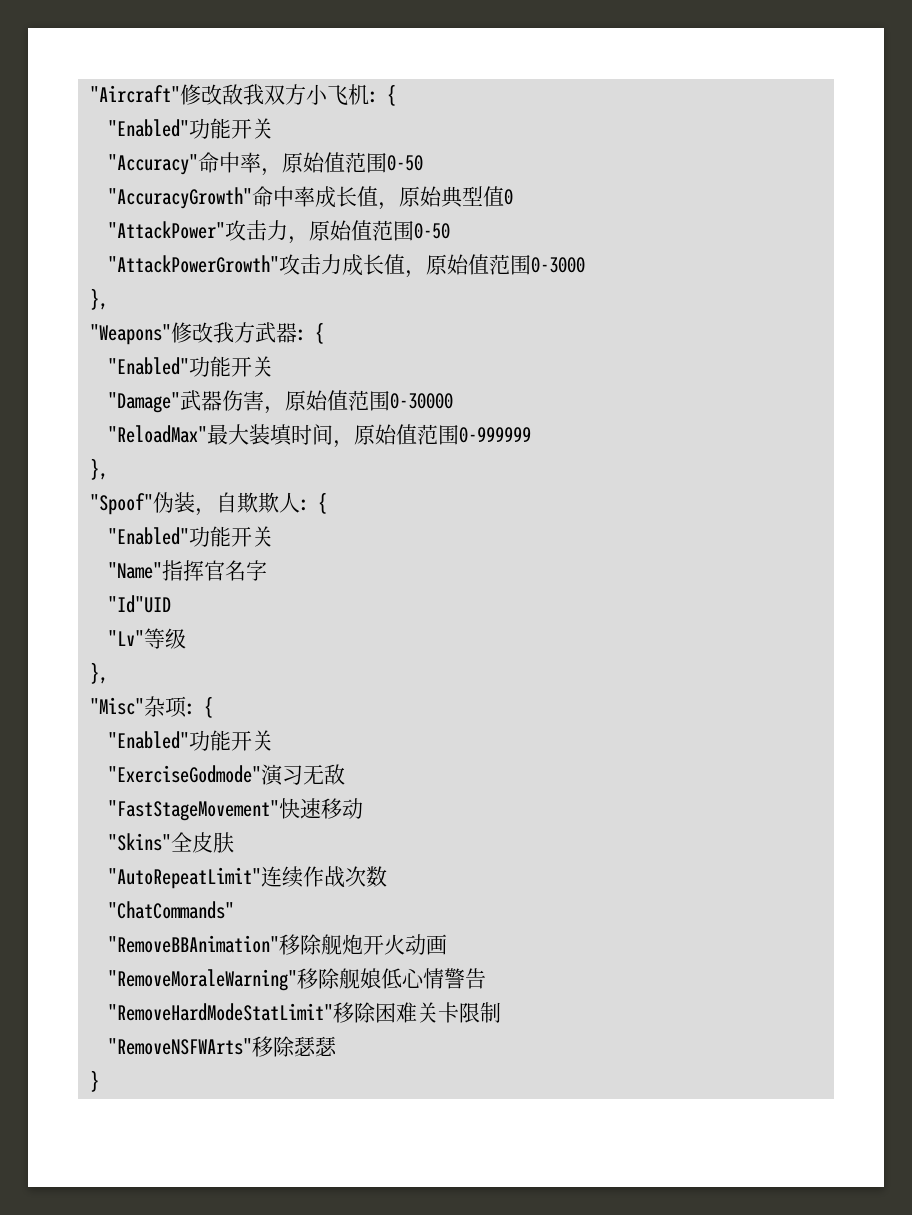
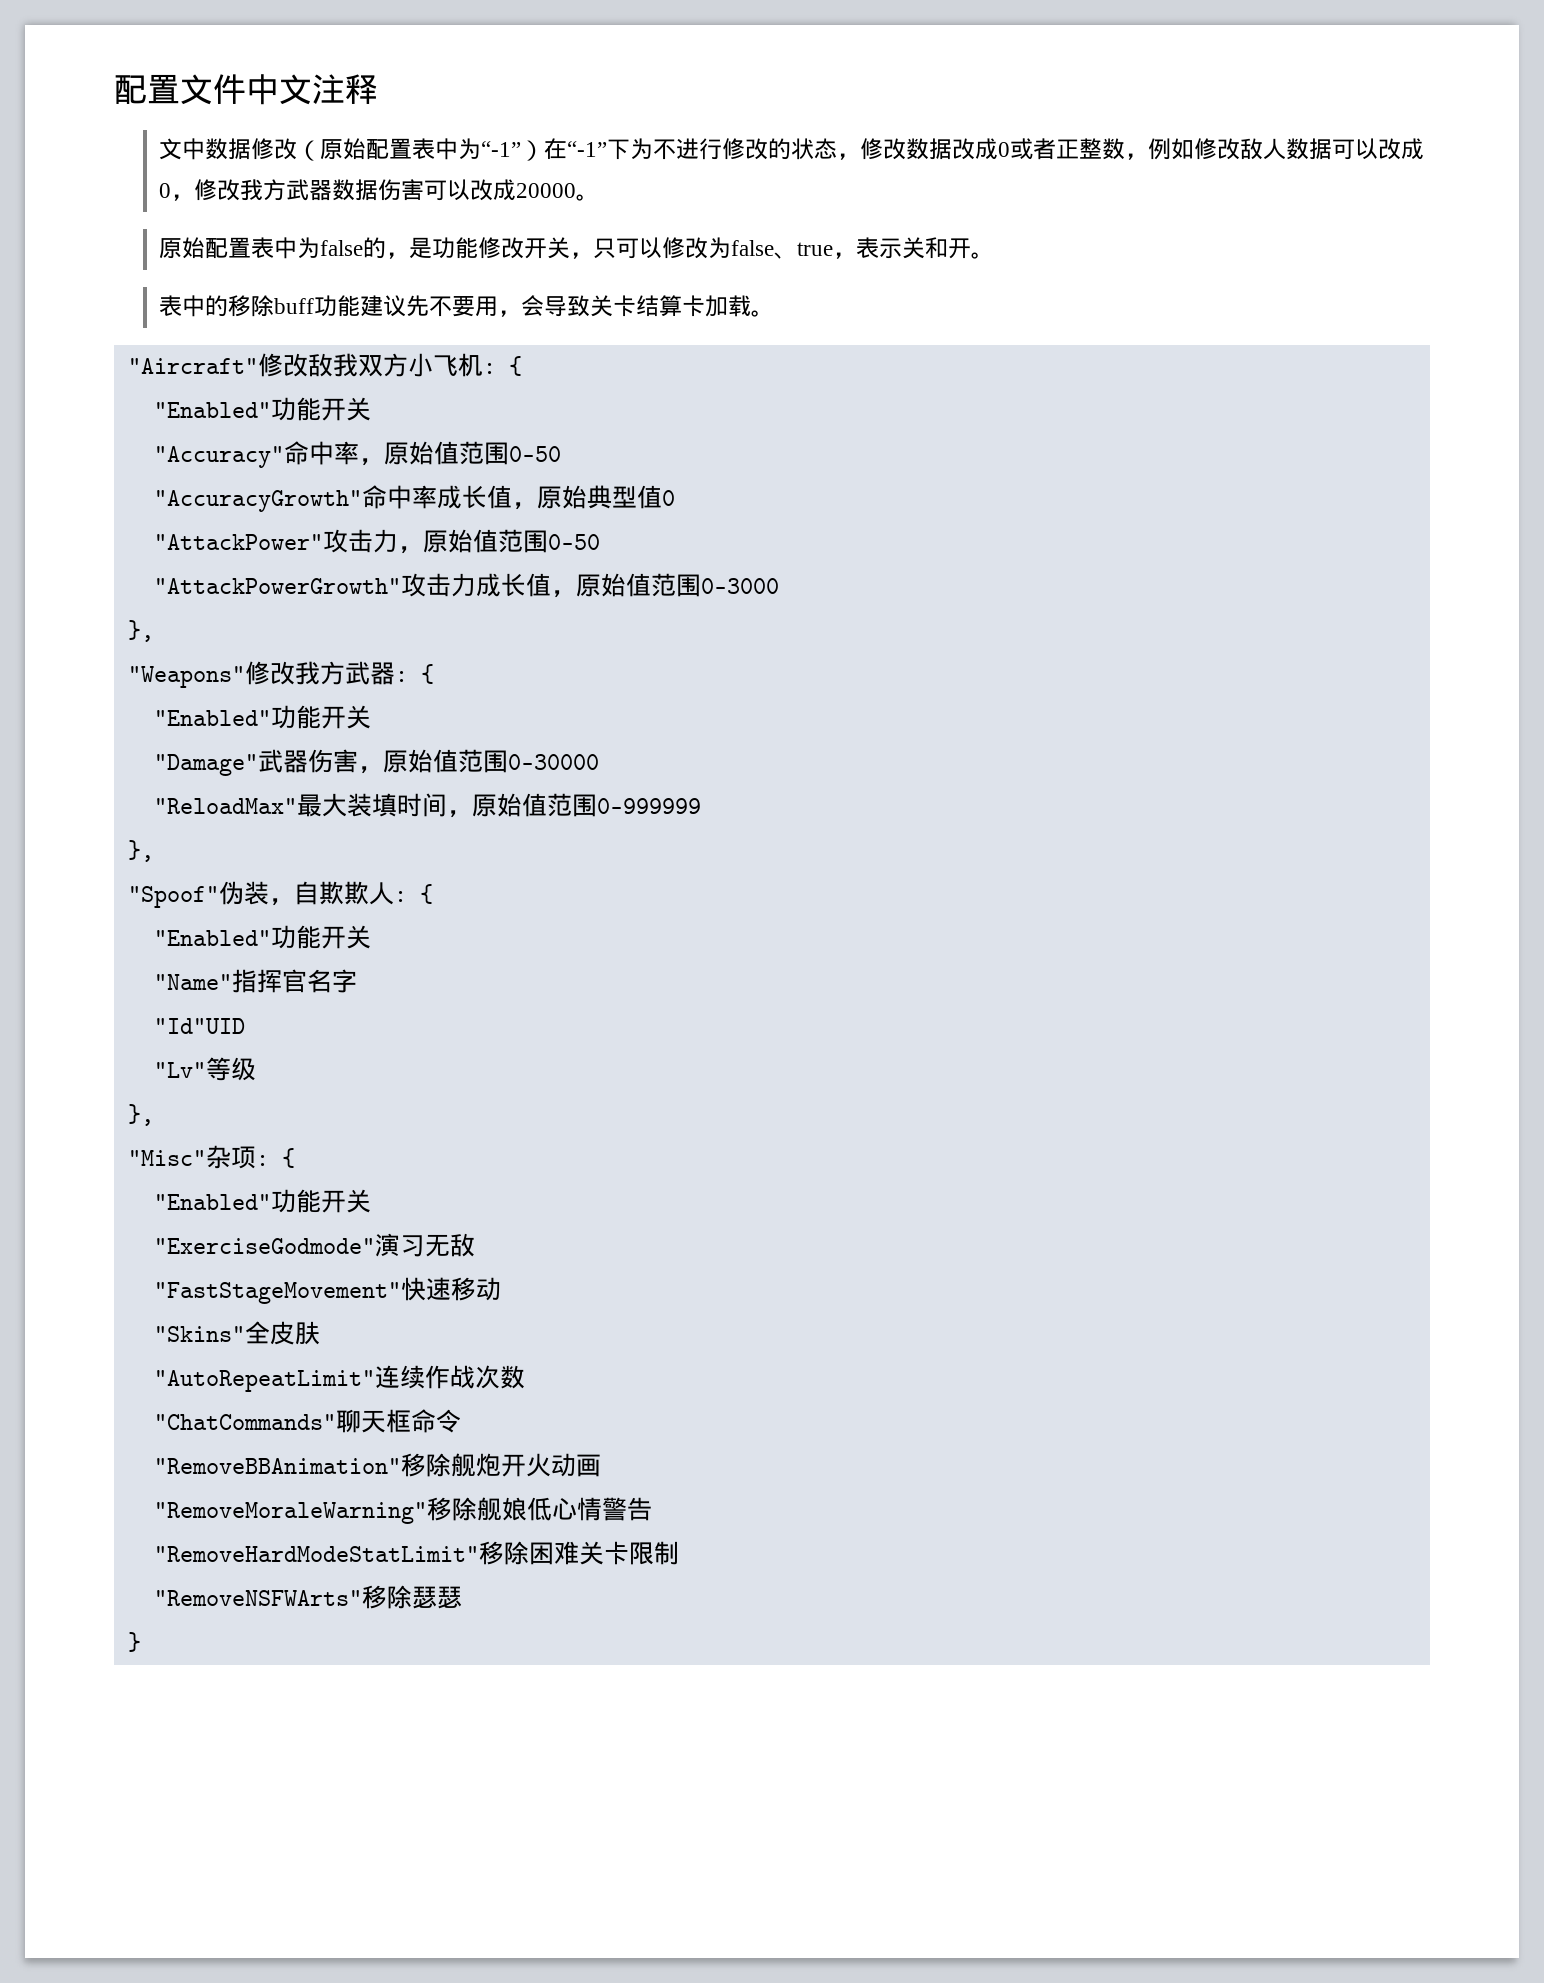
+ 配置文件中文注释
+ 文中数据修改（原始配置表中为“-1”）在“-1”下为不进行修改的状态，修改数据改成0或者正整数，例如修改敌人数据可以改成0，修改我方武器数据伤害可以改成20000。
+ 原始配置表中为false的，是功能修改开关，只可以修改为false、true，表示关和开。
+ 表中的移除buff功能建议先不要用，会导致关卡结算卡加载。
- "ChatCommands"
+ "ChatCommands"聊天框命令

